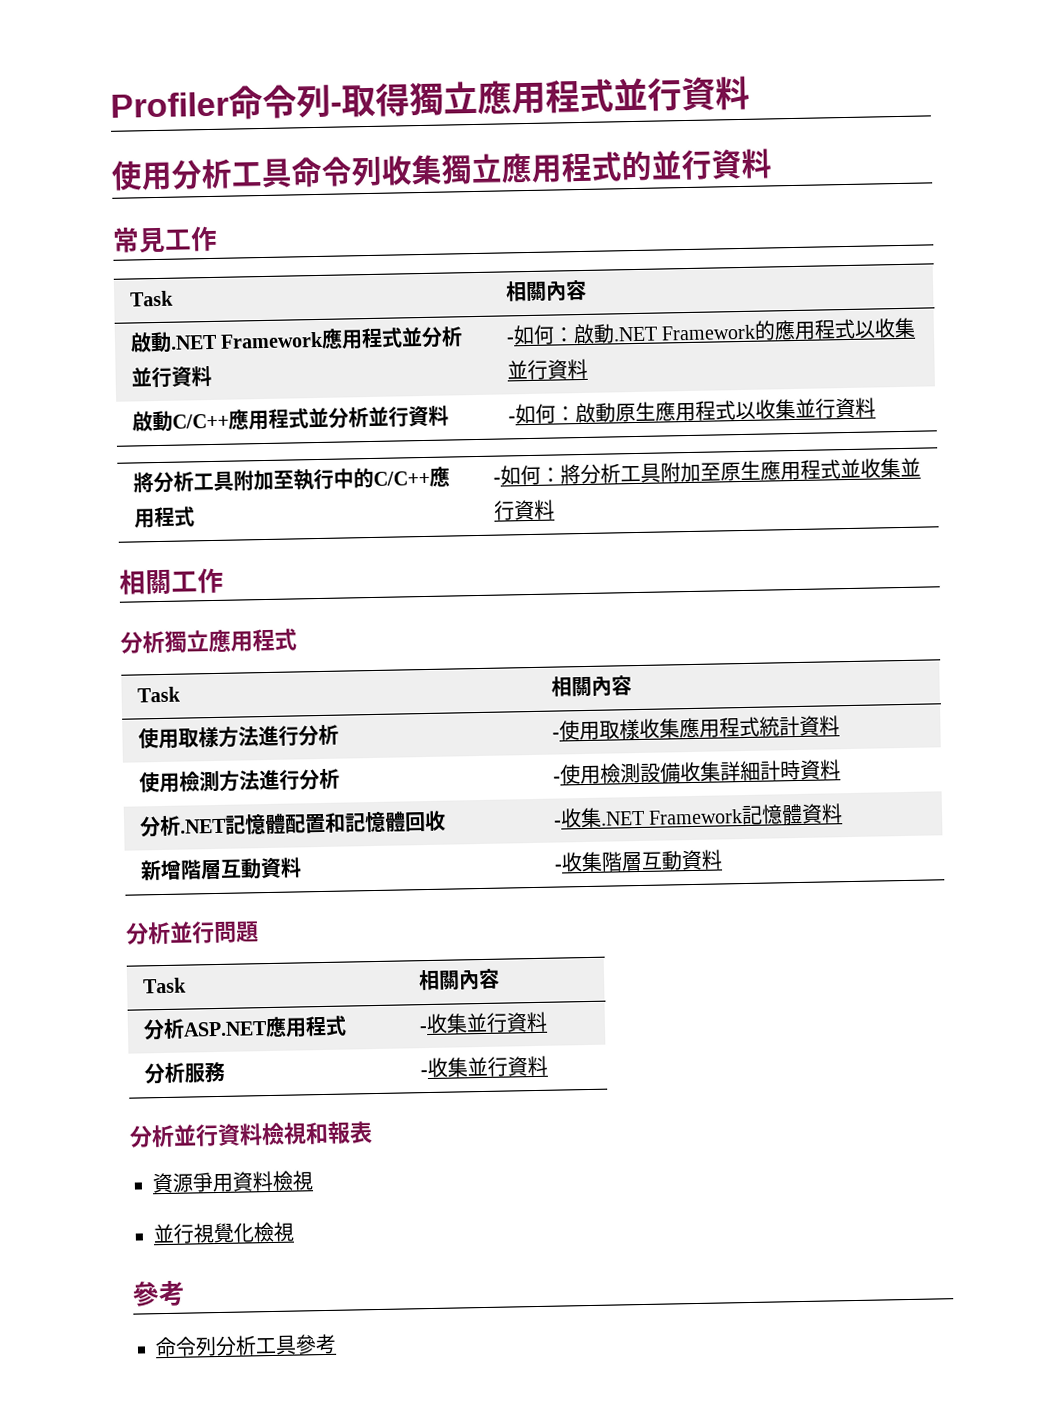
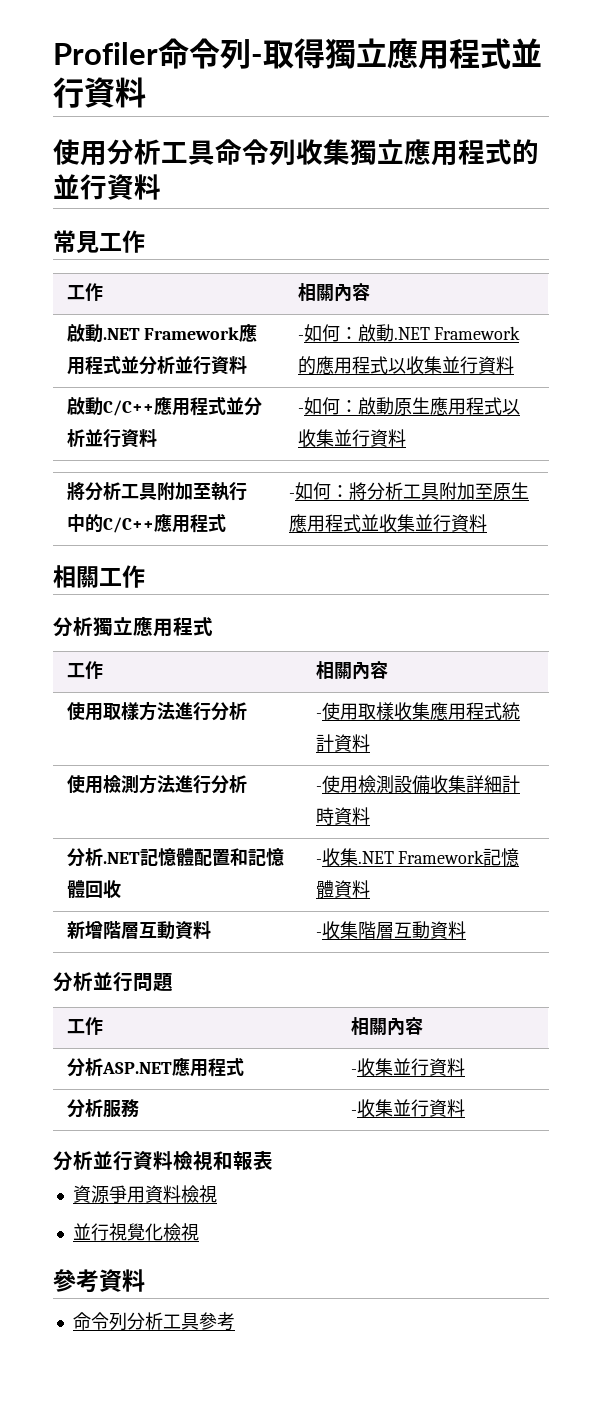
  常見工作
- Task | 相關內容
+ 工作 | 相關內容
  分析獨立應用程式
- Task | 相關內容
+ 工作 | 相關內容
  分析並行問題
- Task | 相關內容
+ 工作 | 相關內容
  並行視覺化檢視
- 參考
+ 參考資料

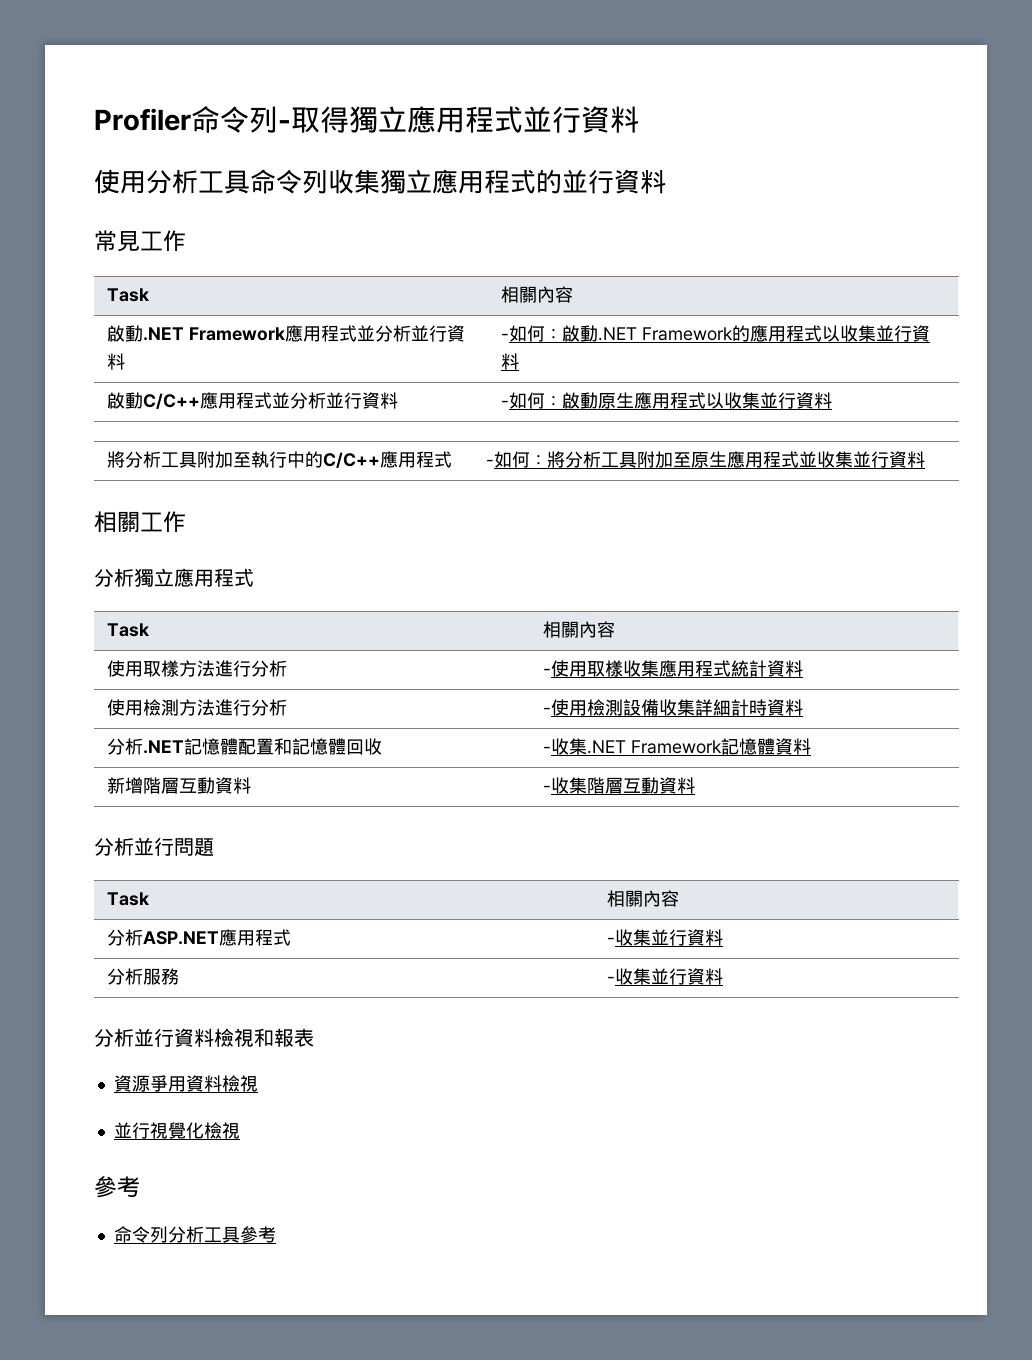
  常見工作
- 工作 | 相關內容
+ Task | 相關內容
  分析獨立應用程式
- 工作 | 相關內容
+ Task | 相關內容
  分析並行問題
- 工作 | 相關內容
+ Task | 相關內容
  並行視覺化檢視
- 參考資料
+ 參考

